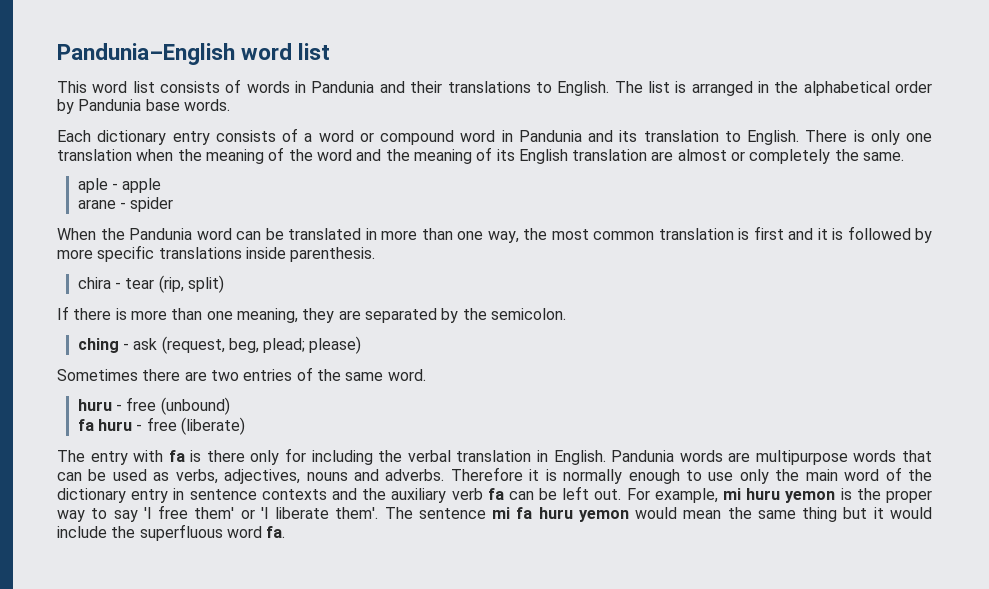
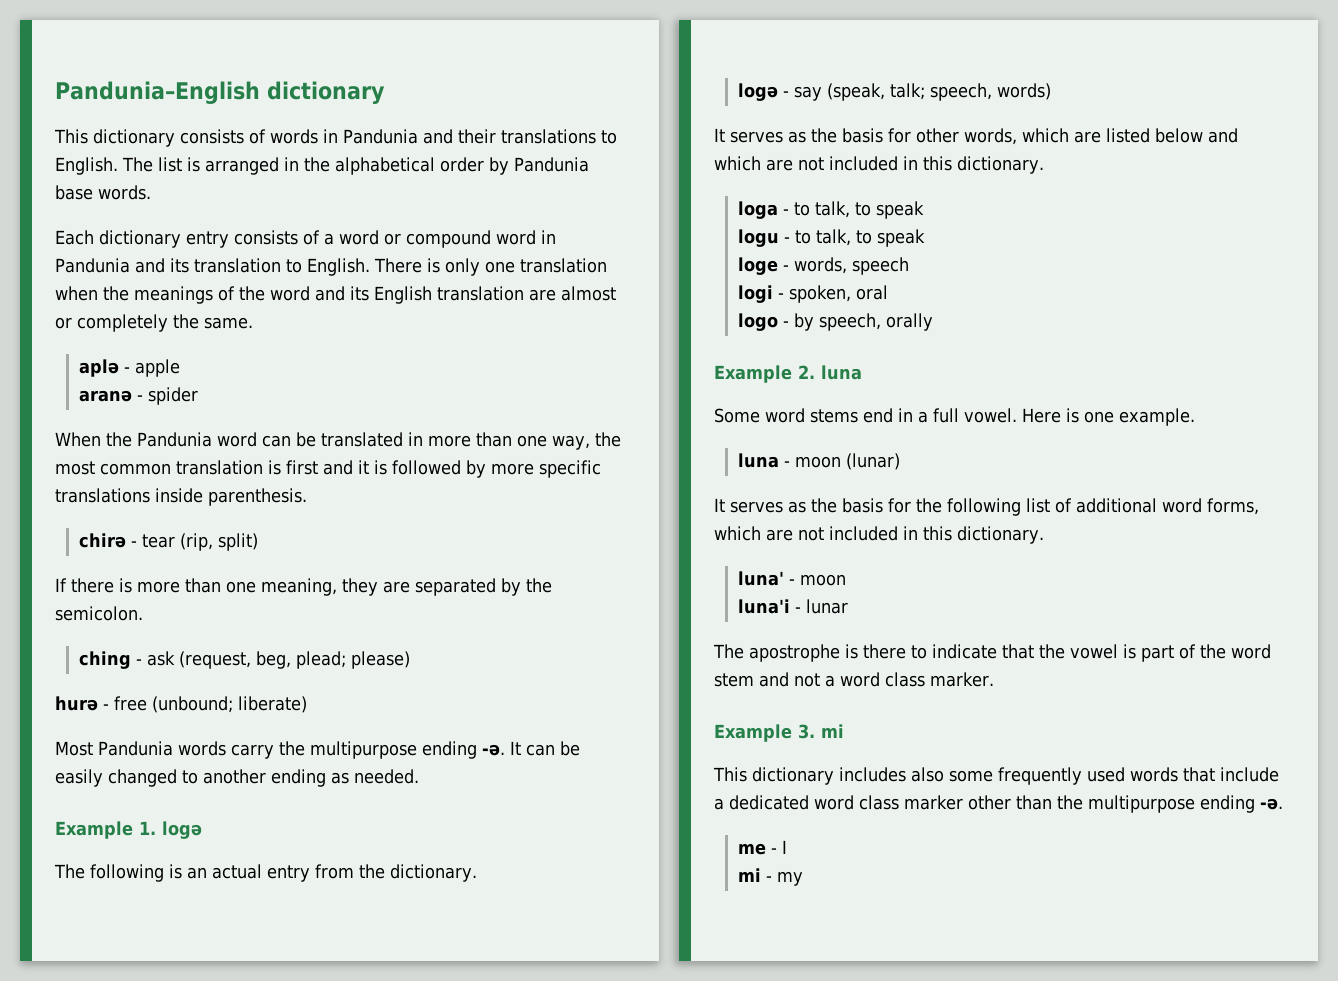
- Pandunia–English word list
- This word list consists of words in Pandunia and their translations to English.
+ Pandunia–English dictionary
+ This dictionary consists of words in Pandunia and their translations to English.
- There is only one translation when the meaning of the word and the meaning of its English translation are almost or completely the same.
+ There is only one translation when the meanings of the word and its English translation are almost or completely the same.
- aple - apple
+ aplə - apple
- arane - spider
+ aranə - spider
- chira - tear (rip, split)
+ chirə - tear (rip, split)
- Sometimes there are two entries of the same word.
- huru - free (unbound)
- fa huru - free (liberate)
- The entry with fa is there only for including the verbal translation in English. Pandunia words are multipurpose words that can be used as verbs, adjectives, nouns and adverbs. Therefore it is normally enough to use only the main word of the dictionary entry in sentence contexts and the auxiliary verb fa can be left out. For example, mi huru yemon is the proper way to say 'I free them' or 'I liberate them'. The sentence mi fa huru yemon would mean the same thing but it would include the superfluous word fa.
+ hurə - free (unbound; liberate)
+ Most Pandunia words carry the multipurpose ending -ə. It can be easily changed to another ending as needed.
+ Example 1. logə
+ The following is an actual entry from the dictionary.
+ logə - say (speak, talk; speech, words)
+ It serves as the basis for other words, which are listed below and which are not included in this dictionary.
+ loga - to talk, to speak
+ logu - to talk, to speak
+ loge - words, speech
+ logi - spoken, oral
+ logo - by speech, orally
+ Example 2. luna
+ Some word stems end in a full vowel. Here is one example.
+ luna - moon (lunar)
+ It serves as the basis for the following list of additional word forms, which are not included in this dictionary.
+ luna' - moon
+ luna'i - lunar
+ The apostrophe is there to indicate that the vowel is part of the word stem and not a word class marker.
+ Example 3. mi
+ This dictionary includes also some frequently used words that include a dedicated word class marker other than the multipurpose ending -ə.
+ me - I
+ mi - my

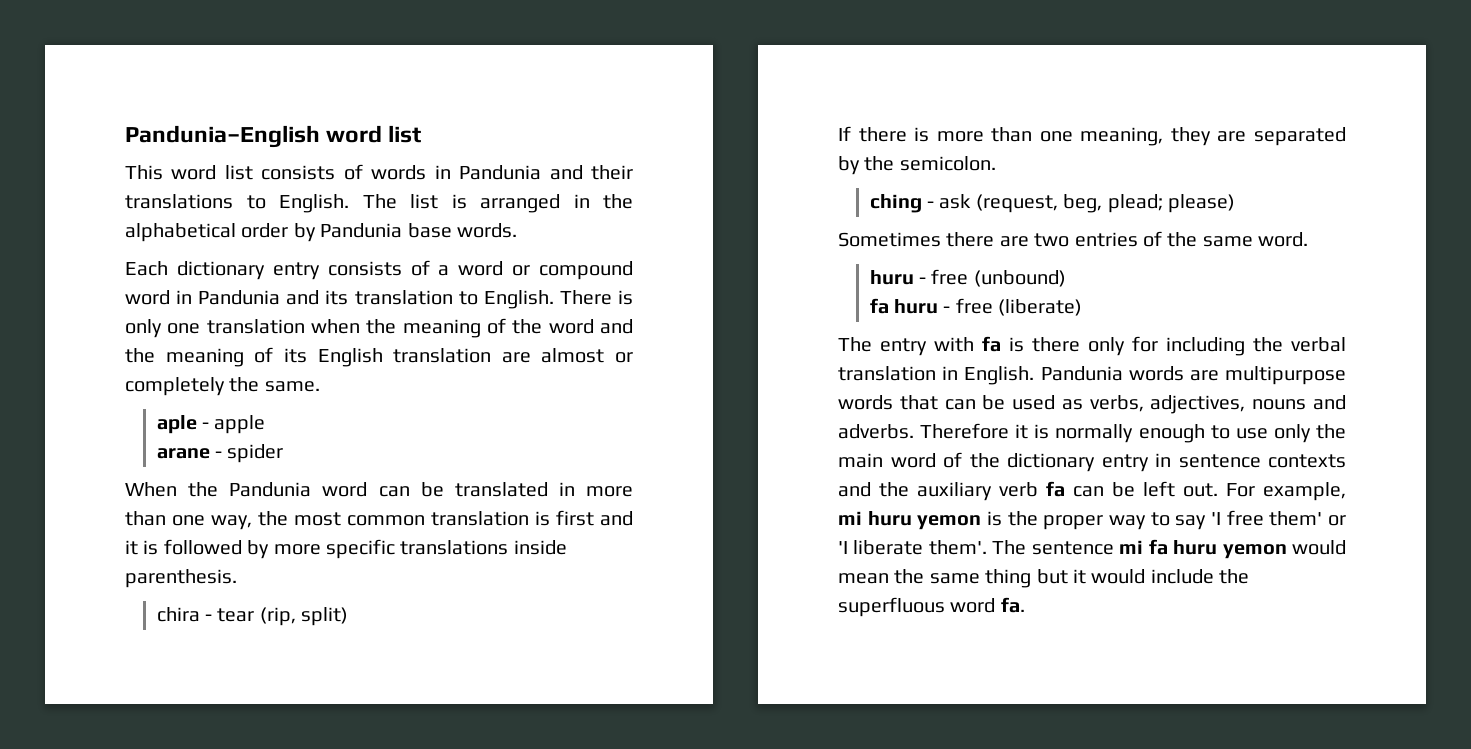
- Pandunia–English dictionary
- This dictionary consists of words in Pandunia and their translations to English.
+ Pandunia–English word list
+ This word list consists of words in Pandunia and their translations to English.
- There is only one translation when the meanings of the word and its English translation are almost or completely the same.
+ There is only one translation when the meaning of the word and the meaning of its English translation are almost or completely the same.
- aplə - apple
+ aple - apple
- aranə - spider
+ arane - spider
- chirə - tear (rip, split)
+ chira - tear (rip, split)
- hurə - free (unbound; liberate)
- Most Pandunia words carry the multipurpose ending -ə. It can be easily changed to another ending as needed.
- Example 1. logə
- The following is an actual entry from the dictionary.
- logə - say (speak, talk; speech, words)
- It serves as the basis for other words, which are listed below and which are not included in this dictionary.
- loga - to talk, to speak
- logu - to talk, to speak
- loge - words, speech
- logi - spoken, oral
- logo - by speech, orally
- Example 2. luna
- Some word stems end in a full vowel. Here is one example.
- luna - moon (lunar)
- It serves as the basis for the following list of additional word forms, which are not included in this dictionary.
- luna' - moon
- luna'i - lunar
- The apostrophe is there to indicate that the vowel is part of the word stem and not a word class marker.
- Example 3. mi
- This dictionary includes also some frequently used words that include a dedicated word class marker other than the multipurpose ending -ə.
- me - I
- mi - my
+ Sometimes there are two entries of the same word.
+ huru - free (unbound)
+ fa huru - free (liberate)
+ The entry with fa is there only for including the verbal translation in English. Pandunia words are multipurpose words that can be used as verbs, adjectives, nouns and adverbs. Therefore it is normally enough to use only the main word of the dictionary entry in sentence contexts and the auxiliary verb fa can be left out. For example, mi huru yemon is the proper way to say 'I free them' or 'I liberate them'. The sentence mi fa huru yemon would mean the same thing but it would include the superfluous word fa.

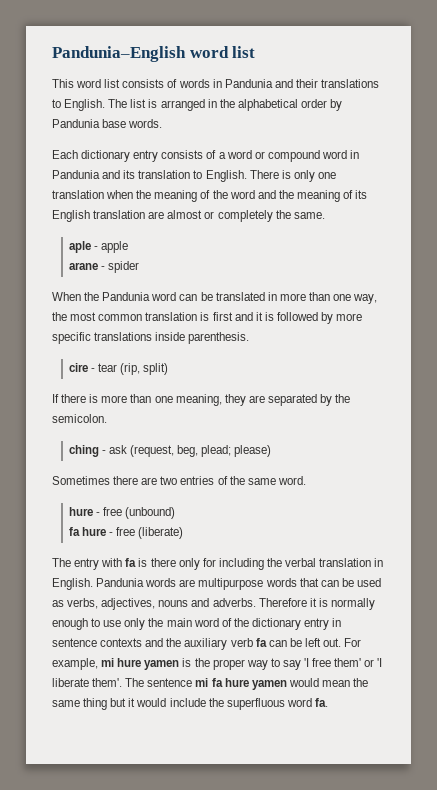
- chira - tear (rip, split)
+ cire - tear (rip, split)
- huru - free (unbound)
+ hure - free (unbound)
- fa huru - free (liberate)
+ fa hure - free (liberate)
- For example, mi huru yemon is the proper way to say 'I free them' or 'I liberate them'.
+ For example, mi hure yamen is the proper way to say 'I free them' or 'I liberate them'.
- The sentence mi fa huru yemon would mean the same thing but it would include the superfluous word fa.
+ The sentence mi fa hure yamen would mean the same thing but it would include the superfluous word fa.

